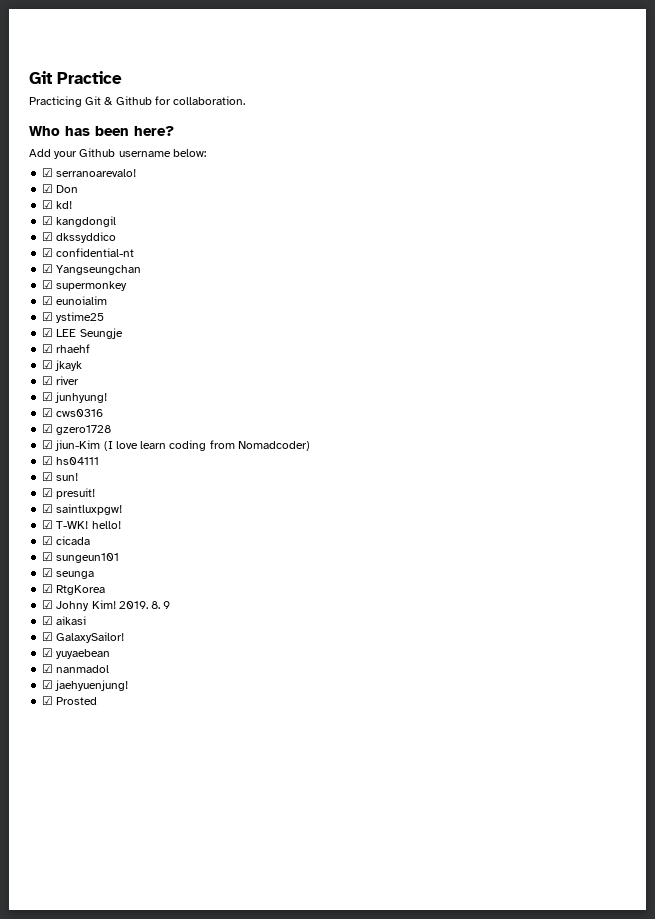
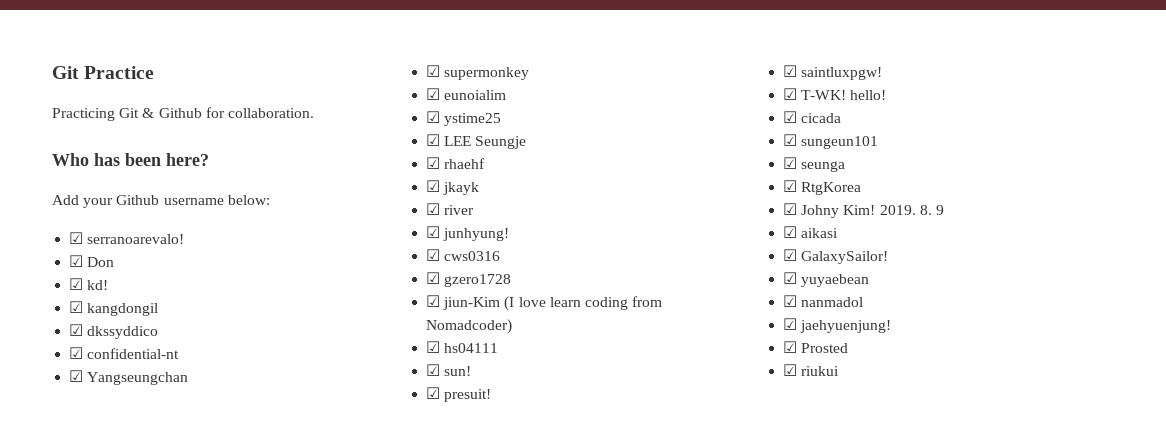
+ ☑ riukui

